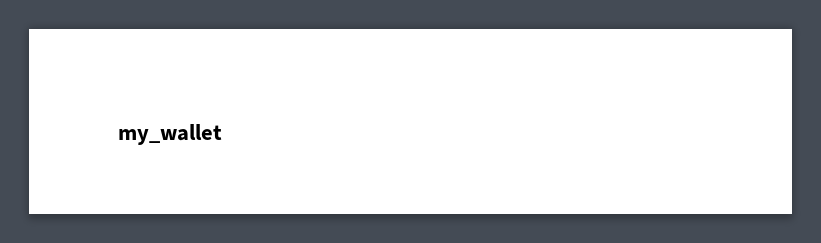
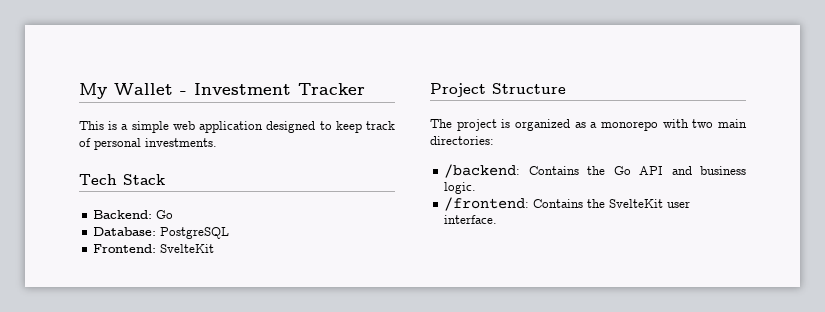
- my_wallet
+ My Wallet - Investment Tracker
+ This is a simple web application designed to keep track of personal investments.
+ Tech Stack
+ Backend: Go
+ Database: PostgreSQL
+ Frontend: SvelteKit
+ Project Structure
+ The project is organized as a monorepo with two main directories:
+ /backend: Contains the Go API and business logic.
+ /frontend: Contains the SvelteKit user interface.

